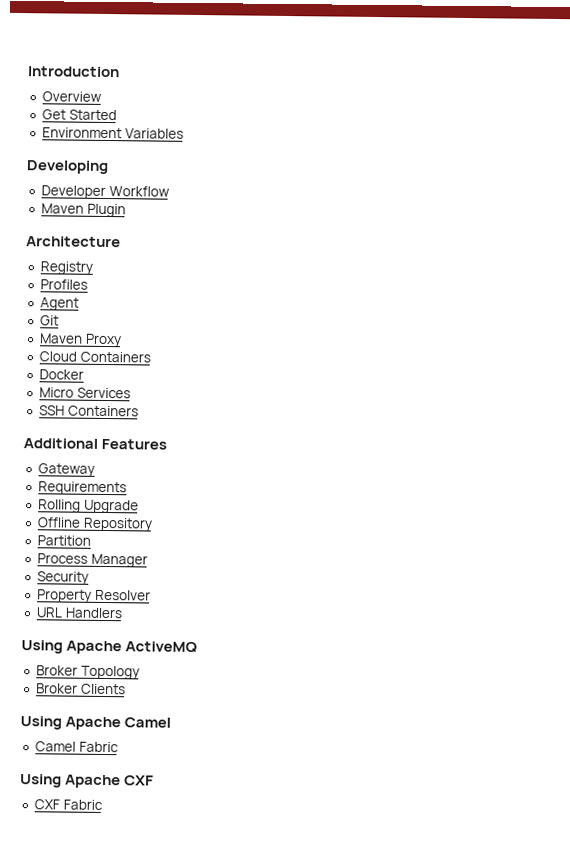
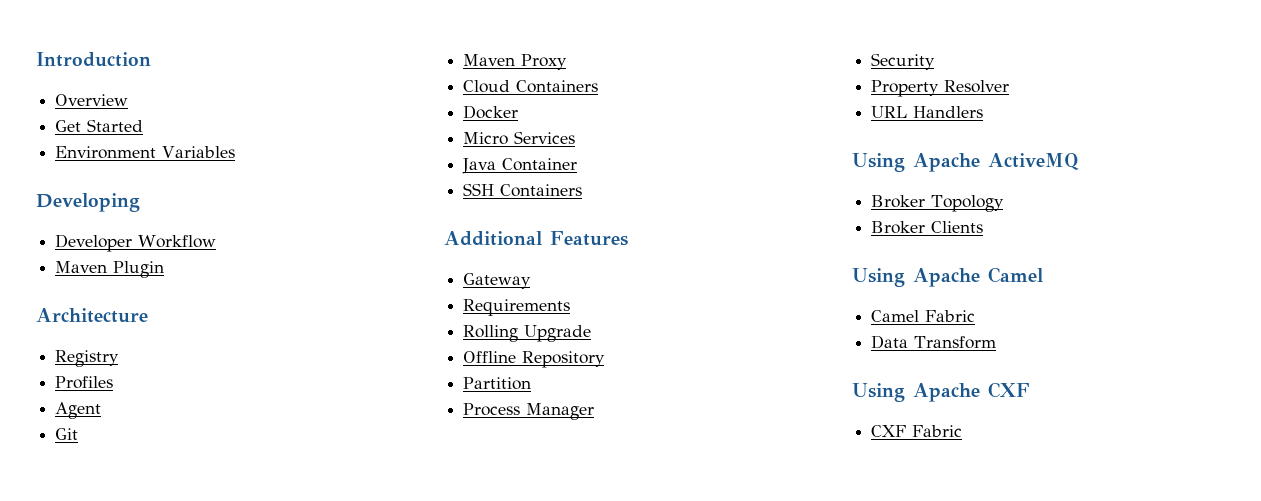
+ Java Container
+ Data Transform

